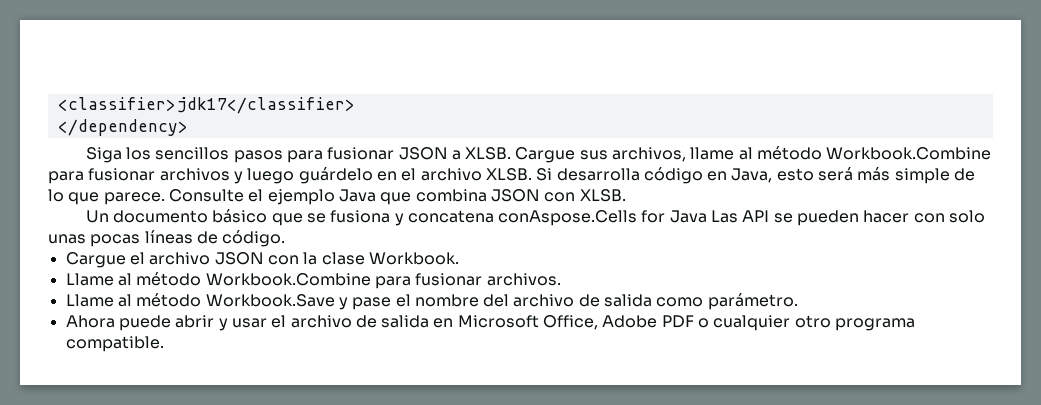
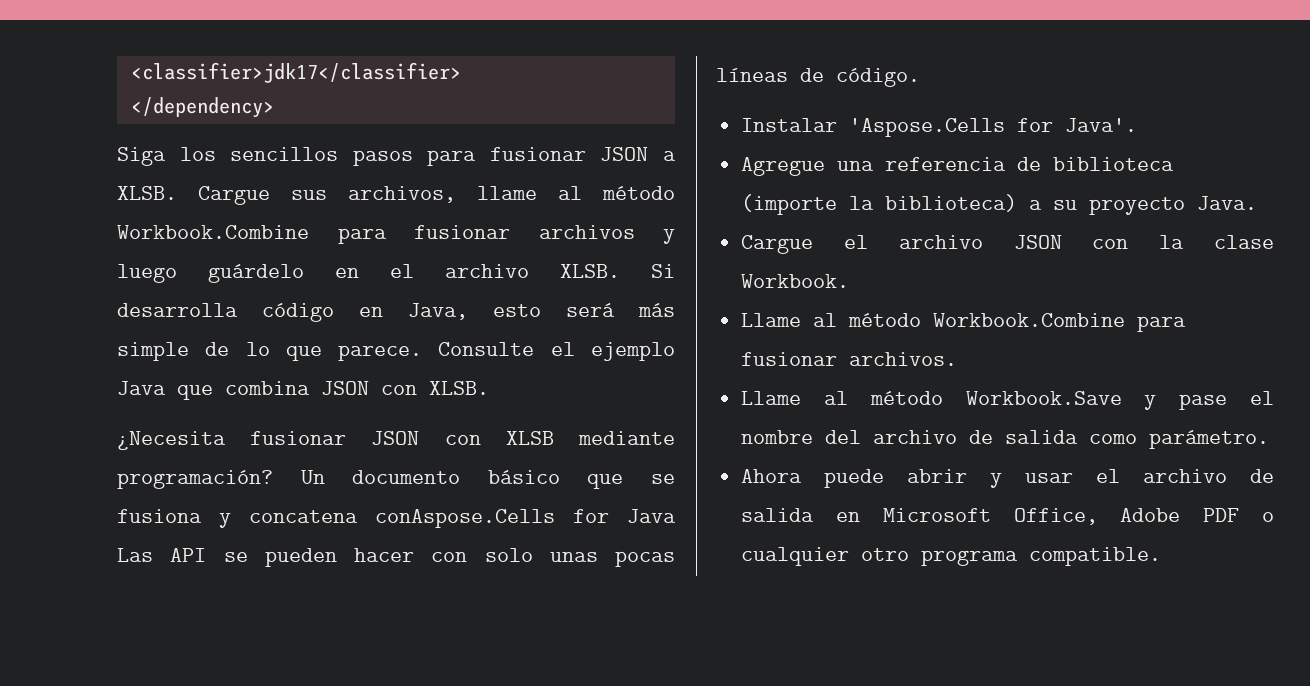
+ ¿Necesita fusionar JSON con XLSB mediante programación?
+ Instalar 'Aspose.Cells for Java'.
+ Agregue una referencia de biblioteca (importe la biblioteca) a su proyecto Java.

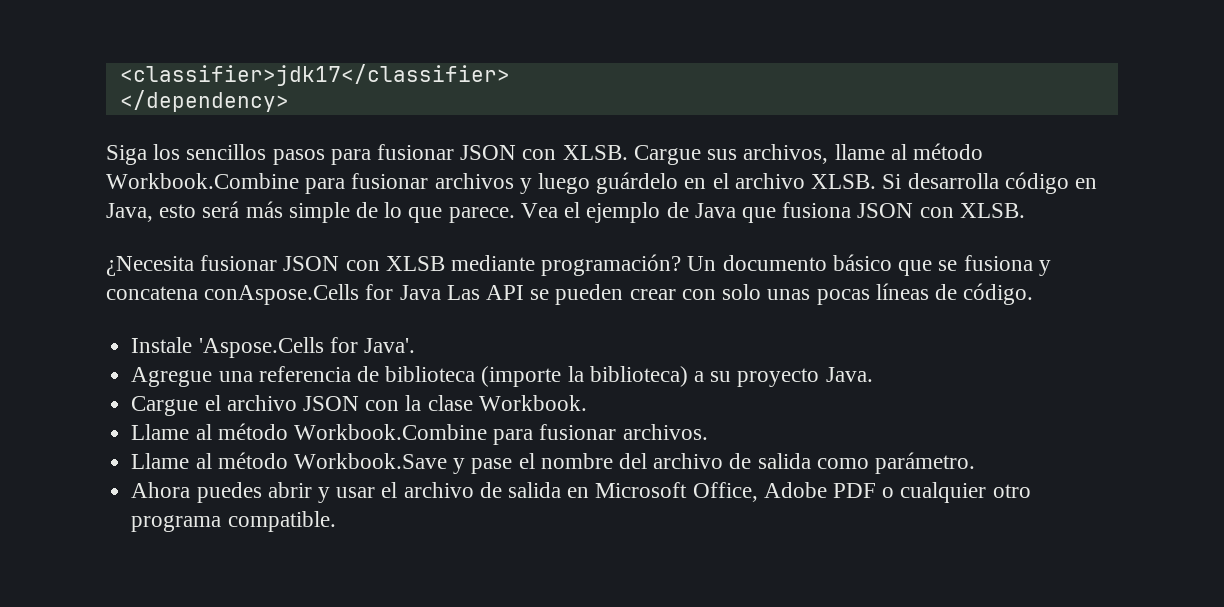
- Siga los sencillos pasos para fusionar JSON a XLSB.
+ Siga los sencillos pasos para fusionar JSON con XLSB.
- Consulte el ejemplo Java que combina JSON con XLSB.
+ Vea el ejemplo de Java que fusiona JSON con XLSB.
- Un documento básico que se fusiona y concatena conAspose.Cells for Java Las API se pueden hacer con solo unas pocas líneas de código.
+ Un documento básico que se fusiona y concatena conAspose.Cells for Java Las API se pueden crear con solo unas pocas líneas de código.
- Instalar 'Aspose.Cells for Java'.
+ Instale 'Aspose.Cells for Java'.
- Ahora puede abrir y usar el archivo de salida en Microsoft Office, Adobe PDF o cualquier otro programa compatible.
+ Ahora puedes abrir y usar el archivo de salida en Microsoft Office, Adobe PDF o cualquier otro programa compatible.

